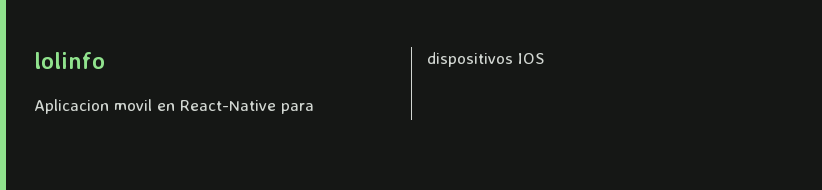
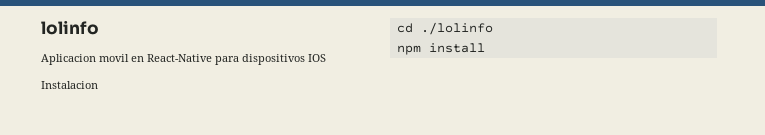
+ Instalacion
+ cd ./lolinfo
+ npm install

